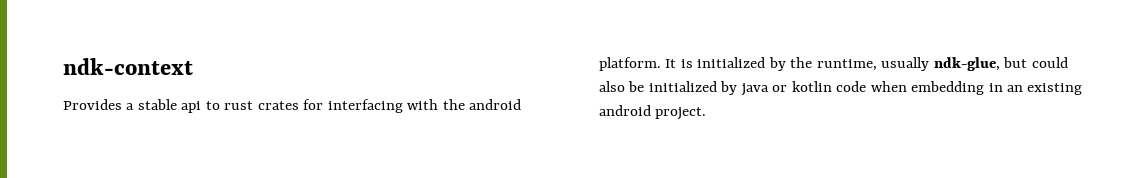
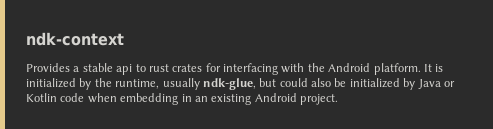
- Provides a stable api to rust crates for interfacing with the android platform.
+ Provides a stable api to rust crates for interfacing with the Android platform.
- It is initialized by the runtime, usually ndk-glue, but could also be initialized by java or kotlin code when embedding in an existing android project.
+ It is initialized by the runtime, usually ndk-glue, but could also be initialized by Java or Kotlin code when embedding in an existing Android project.

